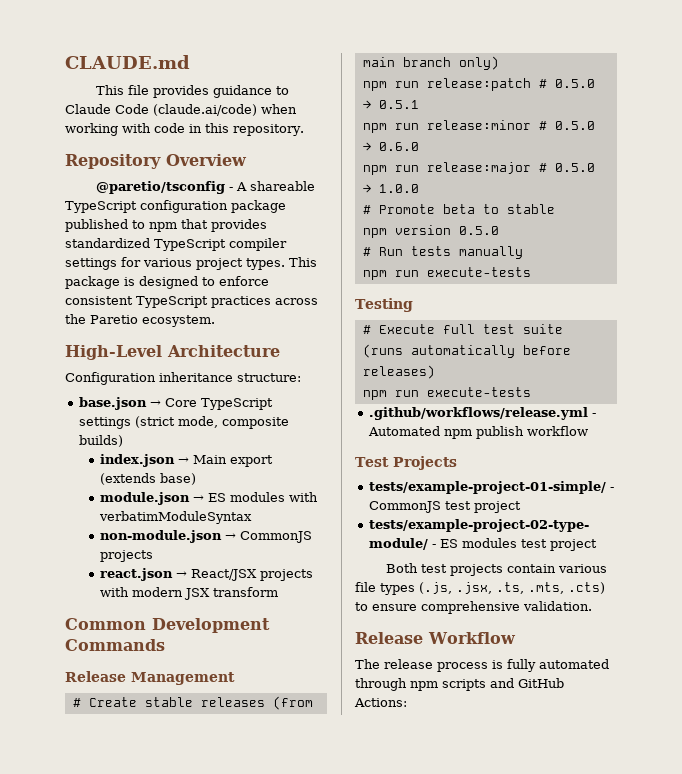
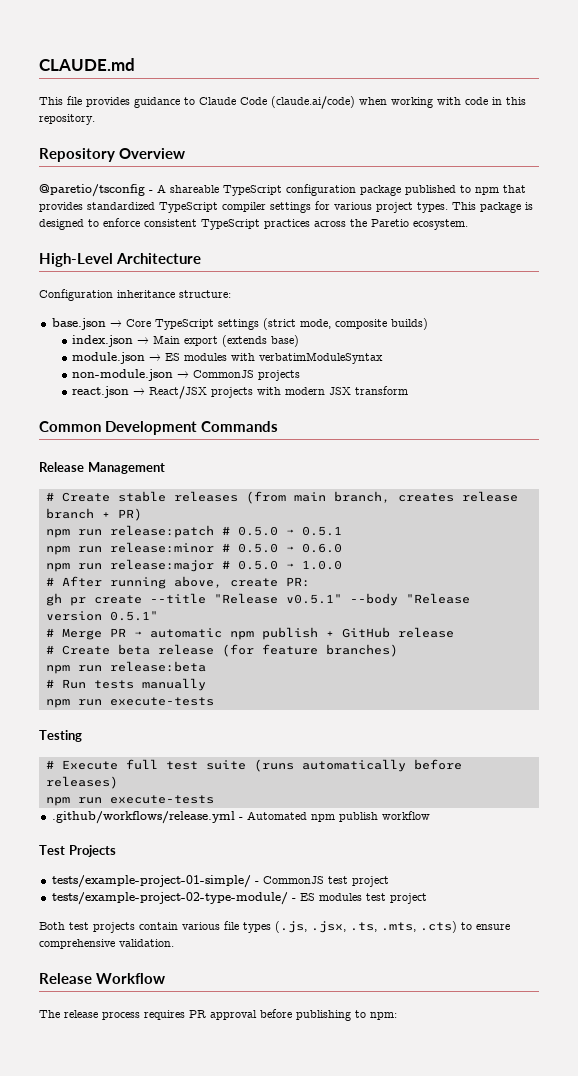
- # Create stable releases (from main branch only)
+ # Create stable releases (from main branch, creates release branch + PR)
- # Promote beta to stable
- npm version 0.5.0
+ # After running above, create PR:
+ gh pr create --title "Release v0.5.1" --body "Release version 0.5.1"
+ # Merge PR → automatic npm publish + GitHub release
+ # Create beta release (for feature branches)
+ npm run release:beta
- The release process is fully automated through npm scripts and GitHub Actions:
+ The release process requires PR approval before publishing to npm:

